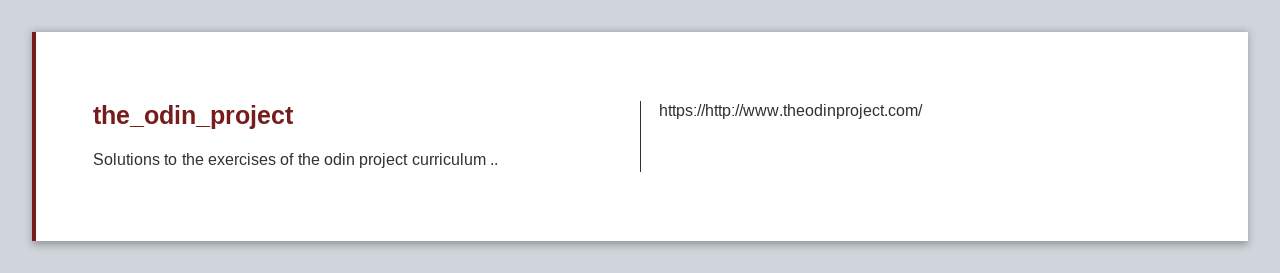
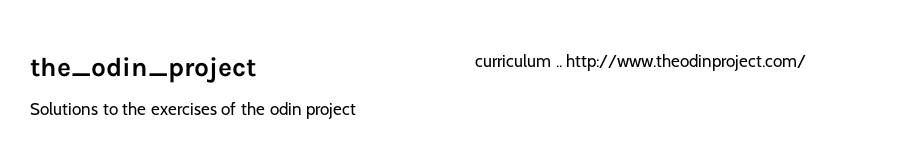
- Solutions to the exercises of the odin project curriculum .. https://http://www.theodinproject.com/
+ Solutions to the exercises of the odin project curriculum .. http://www.theodinproject.com/

